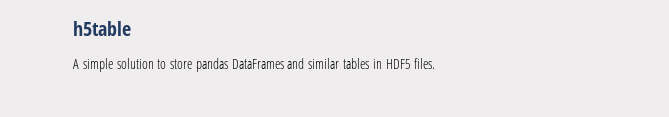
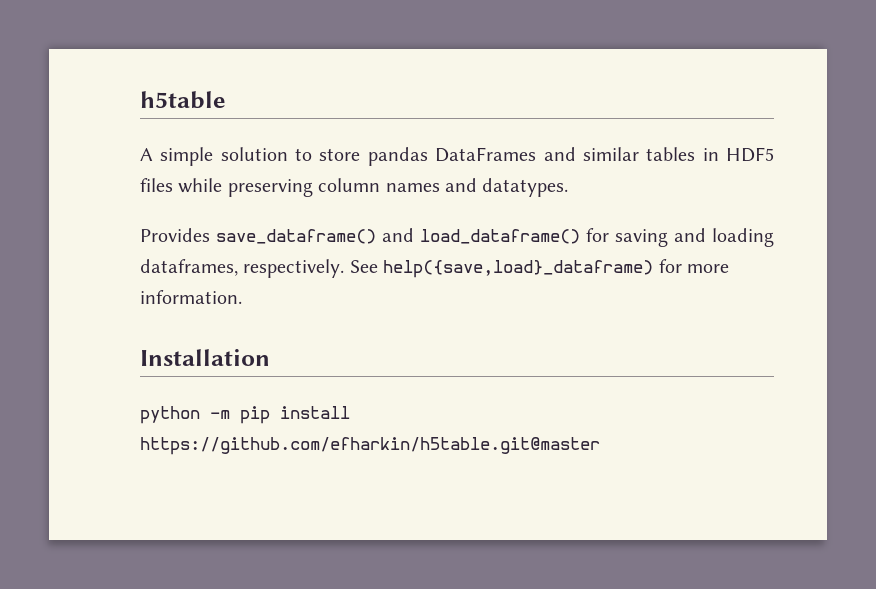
- A simple solution to store pandas DataFrames and similar tables in HDF5 files.
+ A simple solution to store pandas DataFrames and similar tables in HDF5 files while preserving column names and datatypes.
+ Provides save_dataframe() and load_dataframe() for saving and loading dataframes, respectively. See help({save,load}_dataframe) for more information.
+ Installation
+ python -m pip install https://github.com/efharkin/h5table.git@master

